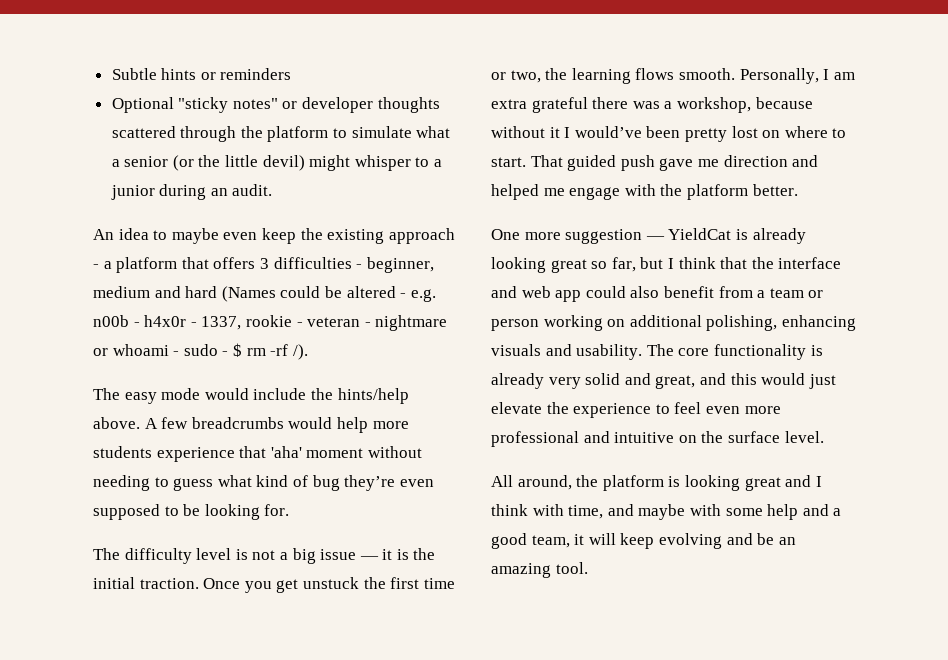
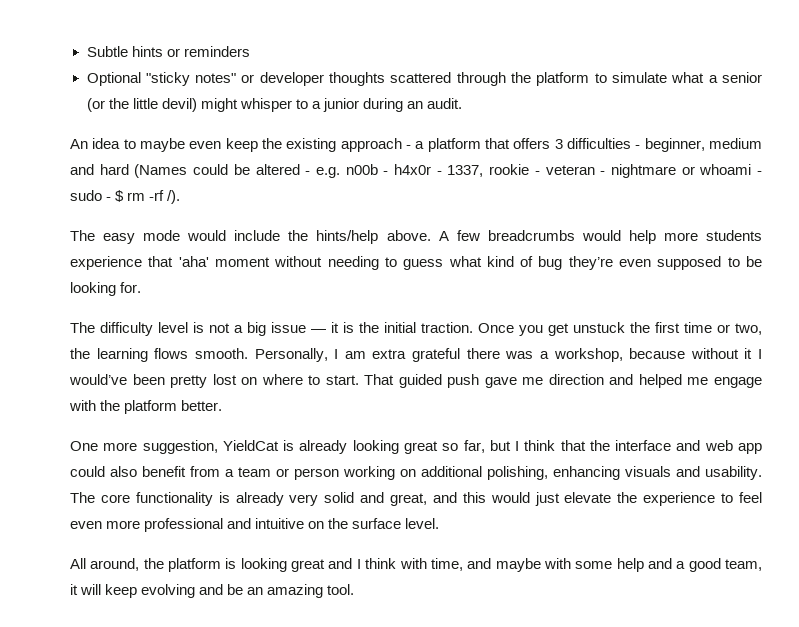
- One more suggestion — YieldCat is already looking great so far, but I think that the interface and web app could also benefit from a team or person working on additional polishing, enhancing visuals and usability.
+ One more suggestion, YieldCat is already looking great so far, but I think that the interface and web app could also benefit from a team or person working on additional polishing, enhancing visuals and usability.

